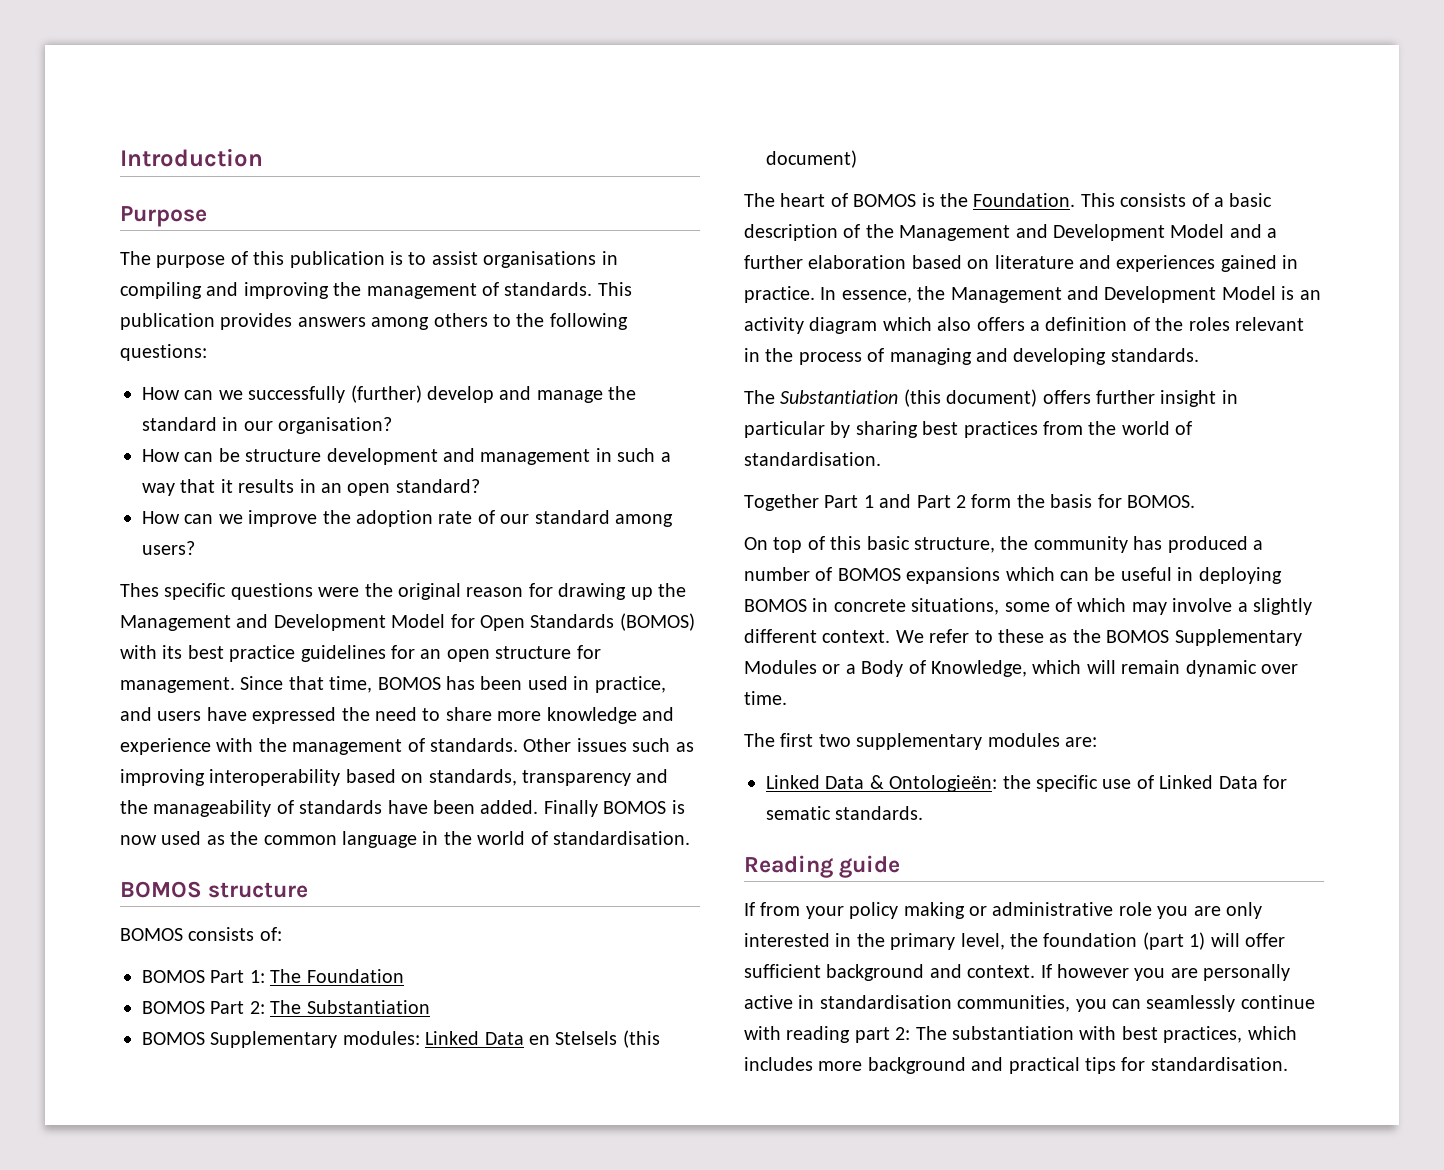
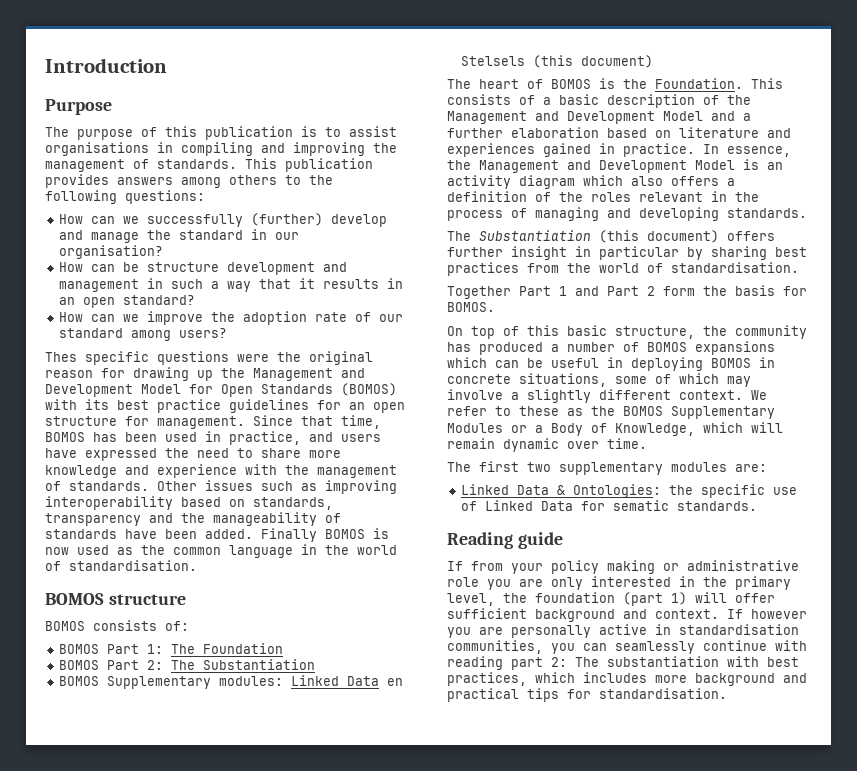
- Linked Data & Ontologieën: the specific use of Linked Data for sematic standards.
+ Linked Data & Ontologies: the specific use of Linked Data for sematic standards.

